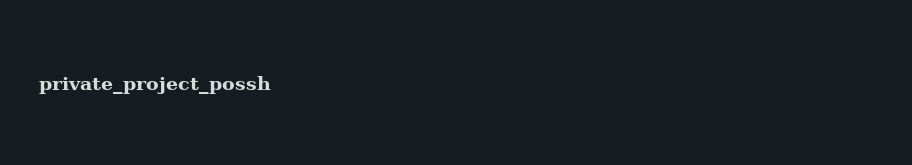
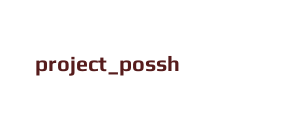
- private_project_possh
+ project_possh

